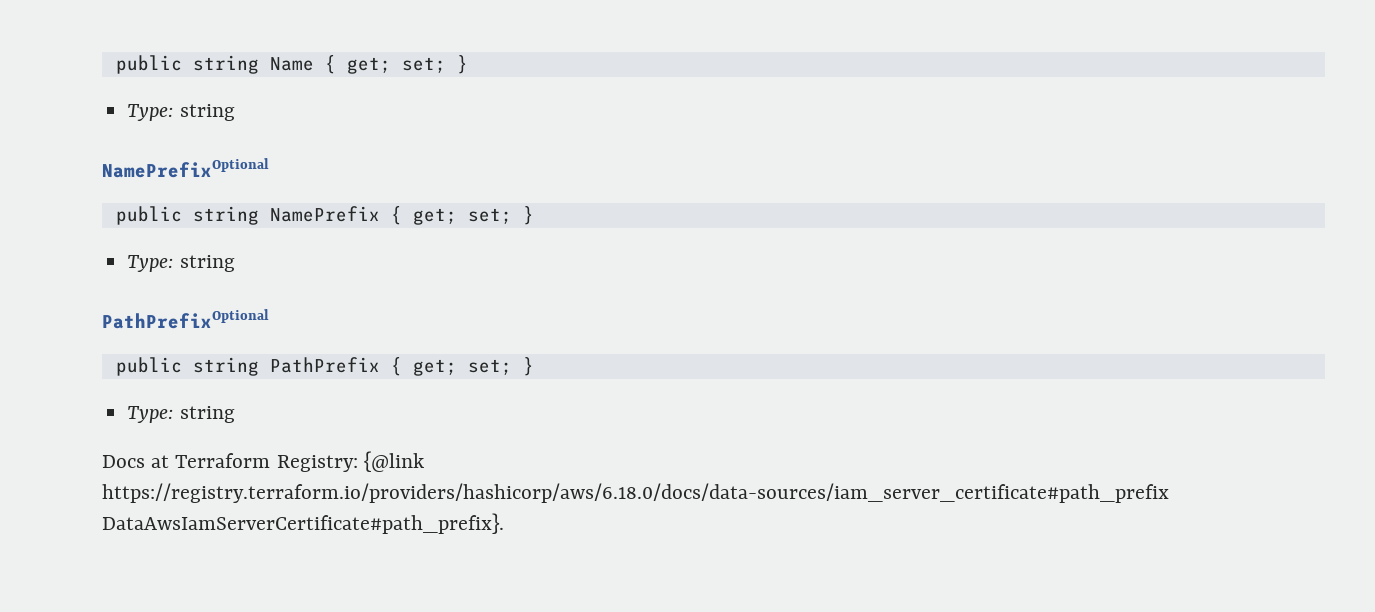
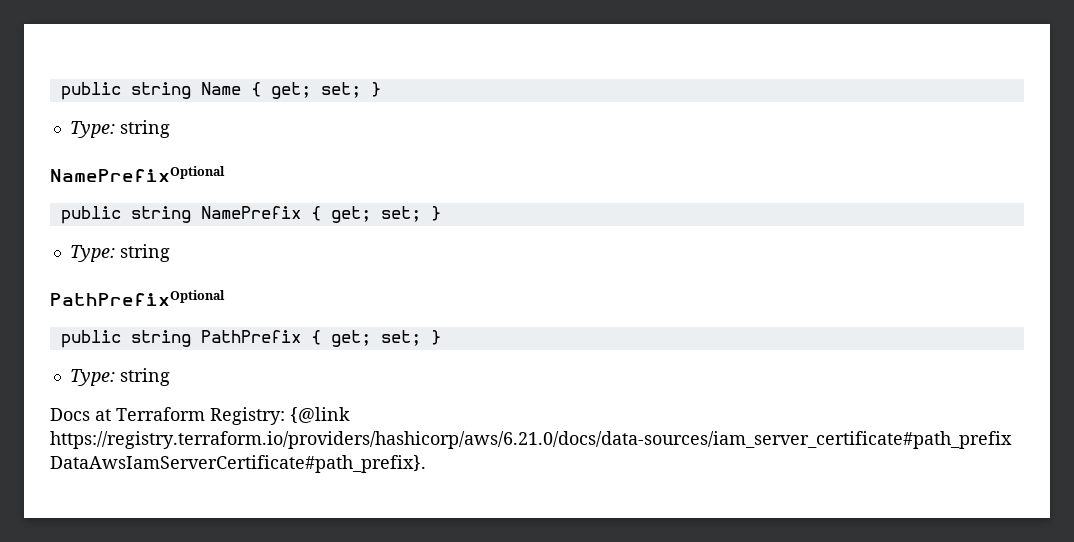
- Docs at Terraform Registry: {@link https://registry.terraform.io/providers/hashicorp/aws/6.18.0/docs/data-sources/iam_server_certificate#path_prefix DataAwsIamServerCertificate#path_prefix}.
+ Docs at Terraform Registry: {@link https://registry.terraform.io/providers/hashicorp/aws/6.21.0/docs/data-sources/iam_server_certificate#path_prefix DataAwsIamServerCertificate#path_prefix}.

